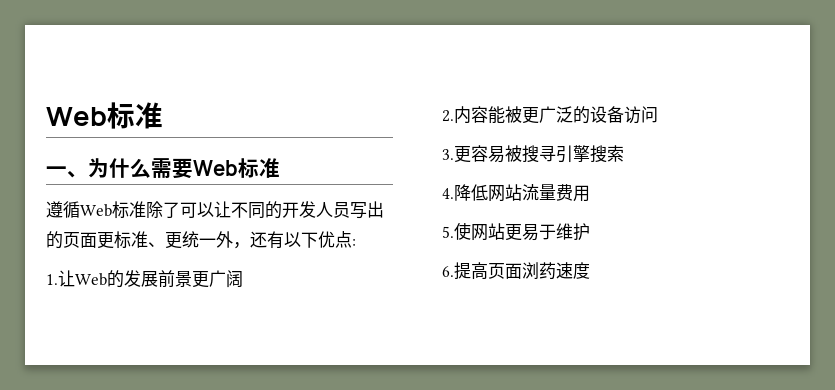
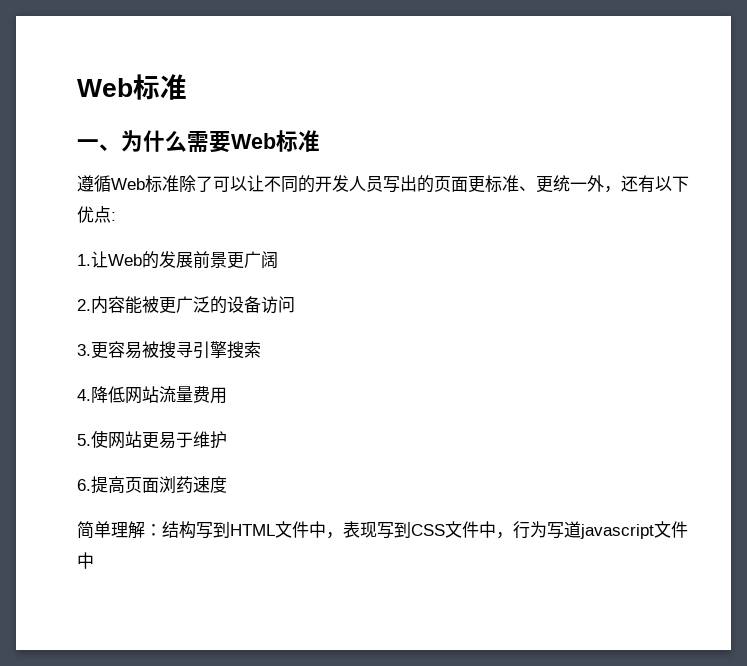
+ 简单理解：结构写到HTML文件中，表现写到CSS文件中，行为写道javascript文件中

